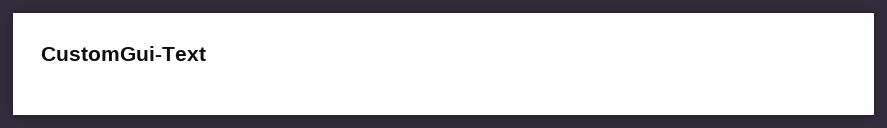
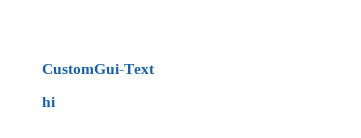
+ hi

